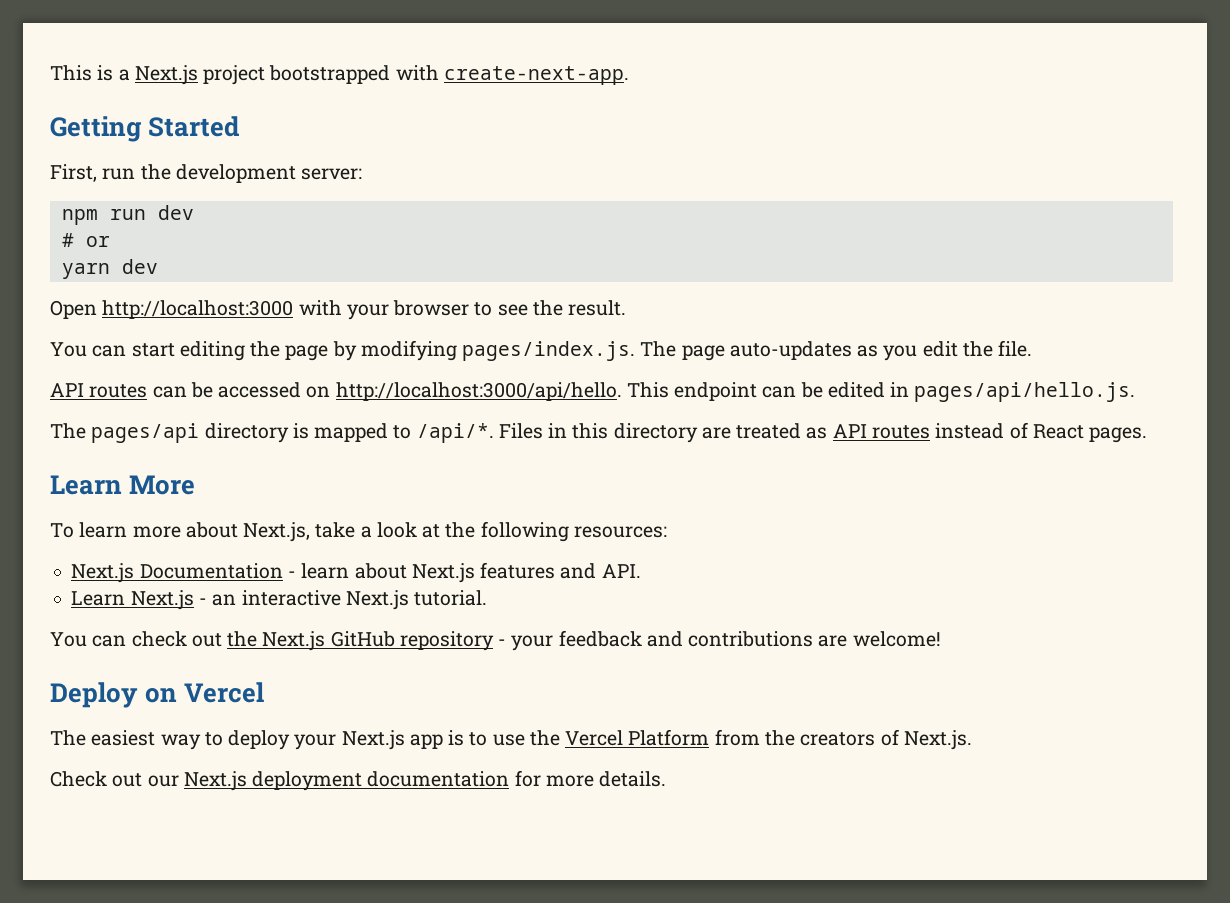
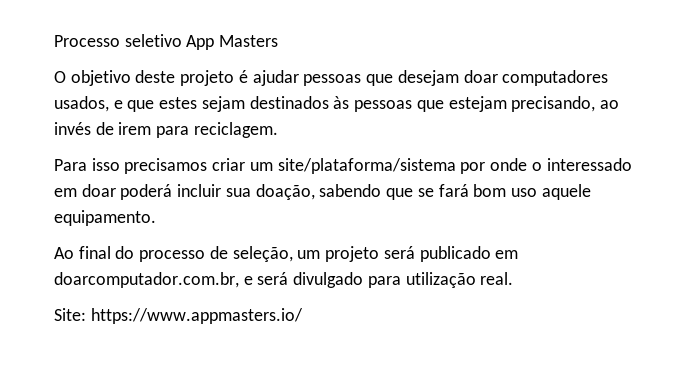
- This is a Next.js project bootstrapped with create-next-app.
- Getting Started
- First, run the development server:
- npm run dev
- # or
- yarn dev
- Open http://localhost:3000 with your browser to see the result.
- You can start editing the page by modifying pages/index.js. The page auto-updates as you edit the file.
- API routes can be accessed on http://localhost:3000/api/hello. This endpoint can be edited in pages/api/hello.js.
- The pages/api directory is mapped to /api/*. Files in this directory are treated as API routes instead of React pages.
- Learn More
- To learn more about Next.js, take a look at the following resources:
- Next.js Documentation - learn about Next.js features and API.
- Learn Next.js - an interactive Next.js tutorial.
- You can check out the Next.js GitHub repository - your feedback and contributions are welcome!
- Deploy on Vercel
- The easiest way to deploy your Next.js app is to use the Vercel Platform from the creators of Next.js.
- Check out our Next.js deployment documentation for more details.
+ Processo seletivo App Masters
+ O objetivo deste projeto é ajudar pessoas que desejam doar computadores usados, e que estes sejam destinados às pessoas que estejam precisando, ao invés de irem para reciclagem.
+ Para isso precisamos criar um site/plataforma/sistema por onde o interessado em doar poderá incluir sua doação, sabendo que se fará bom uso aquele equipamento.
+ Ao final do processo de seleção, um projeto será publicado em doarcomputador.com.br, e será divulgado para utilização real.
+ Site: https://www.appmasters.io/

